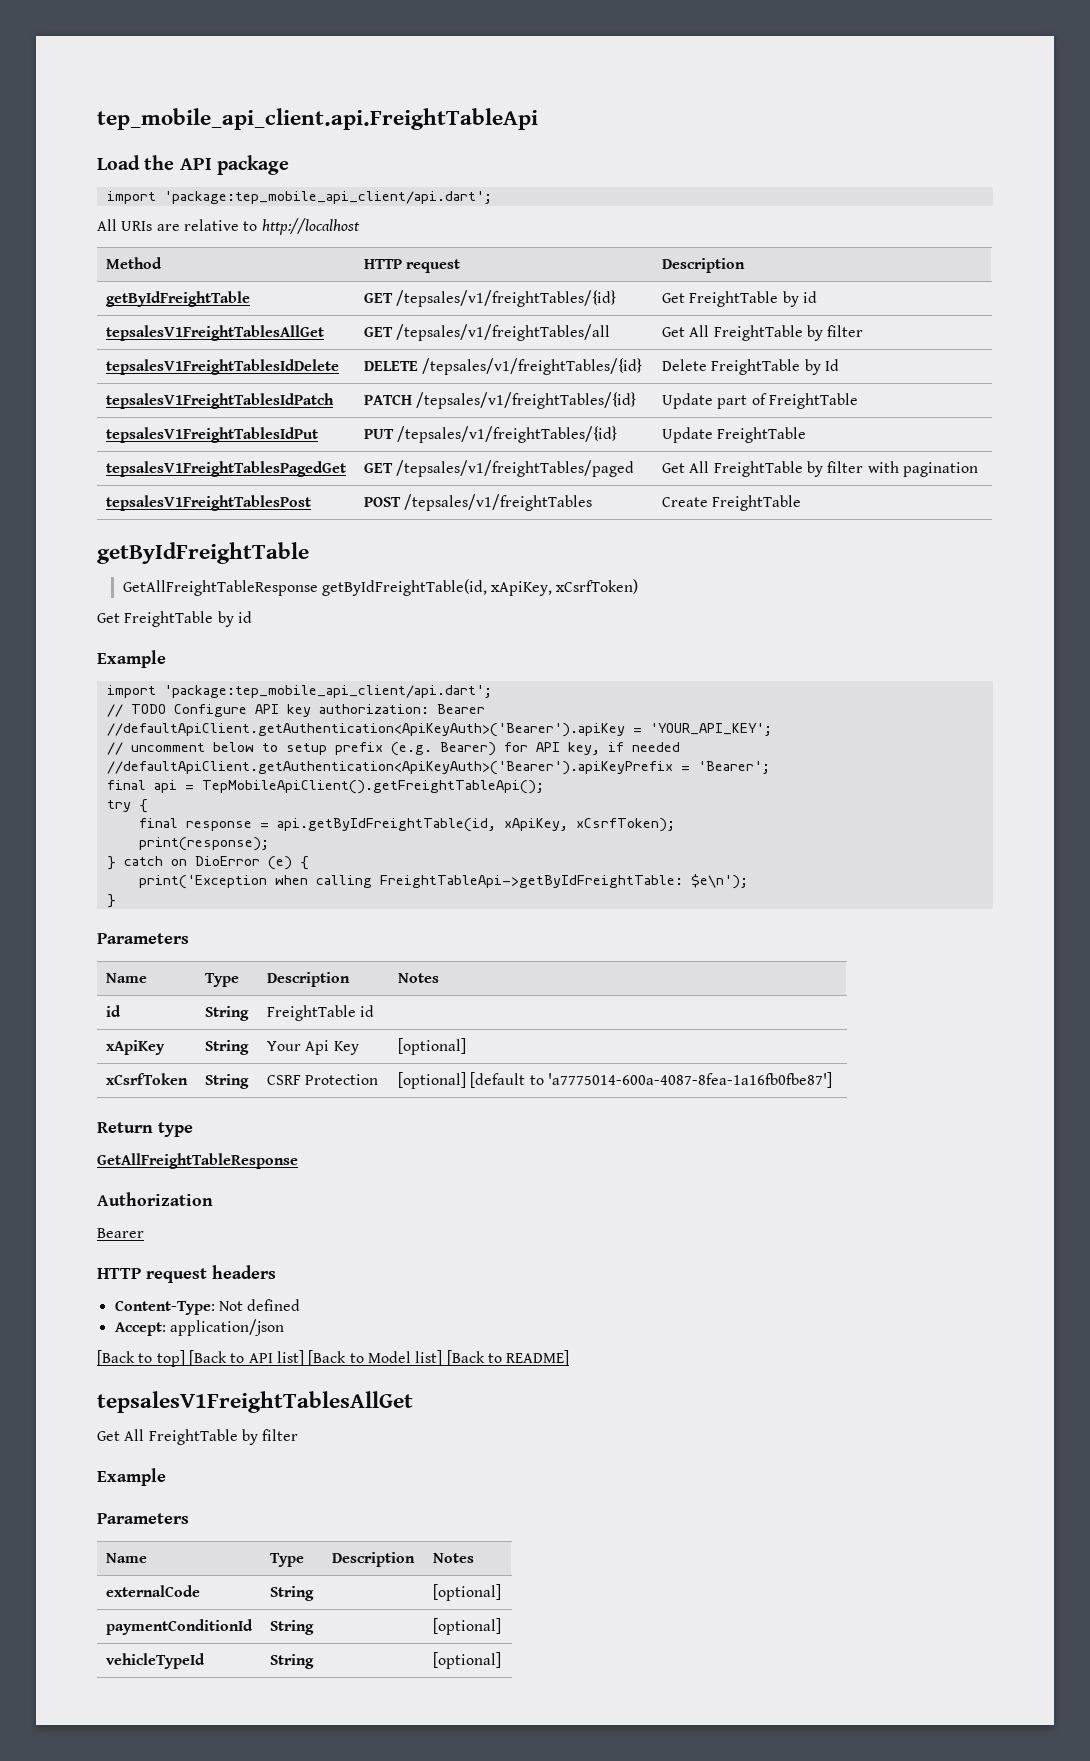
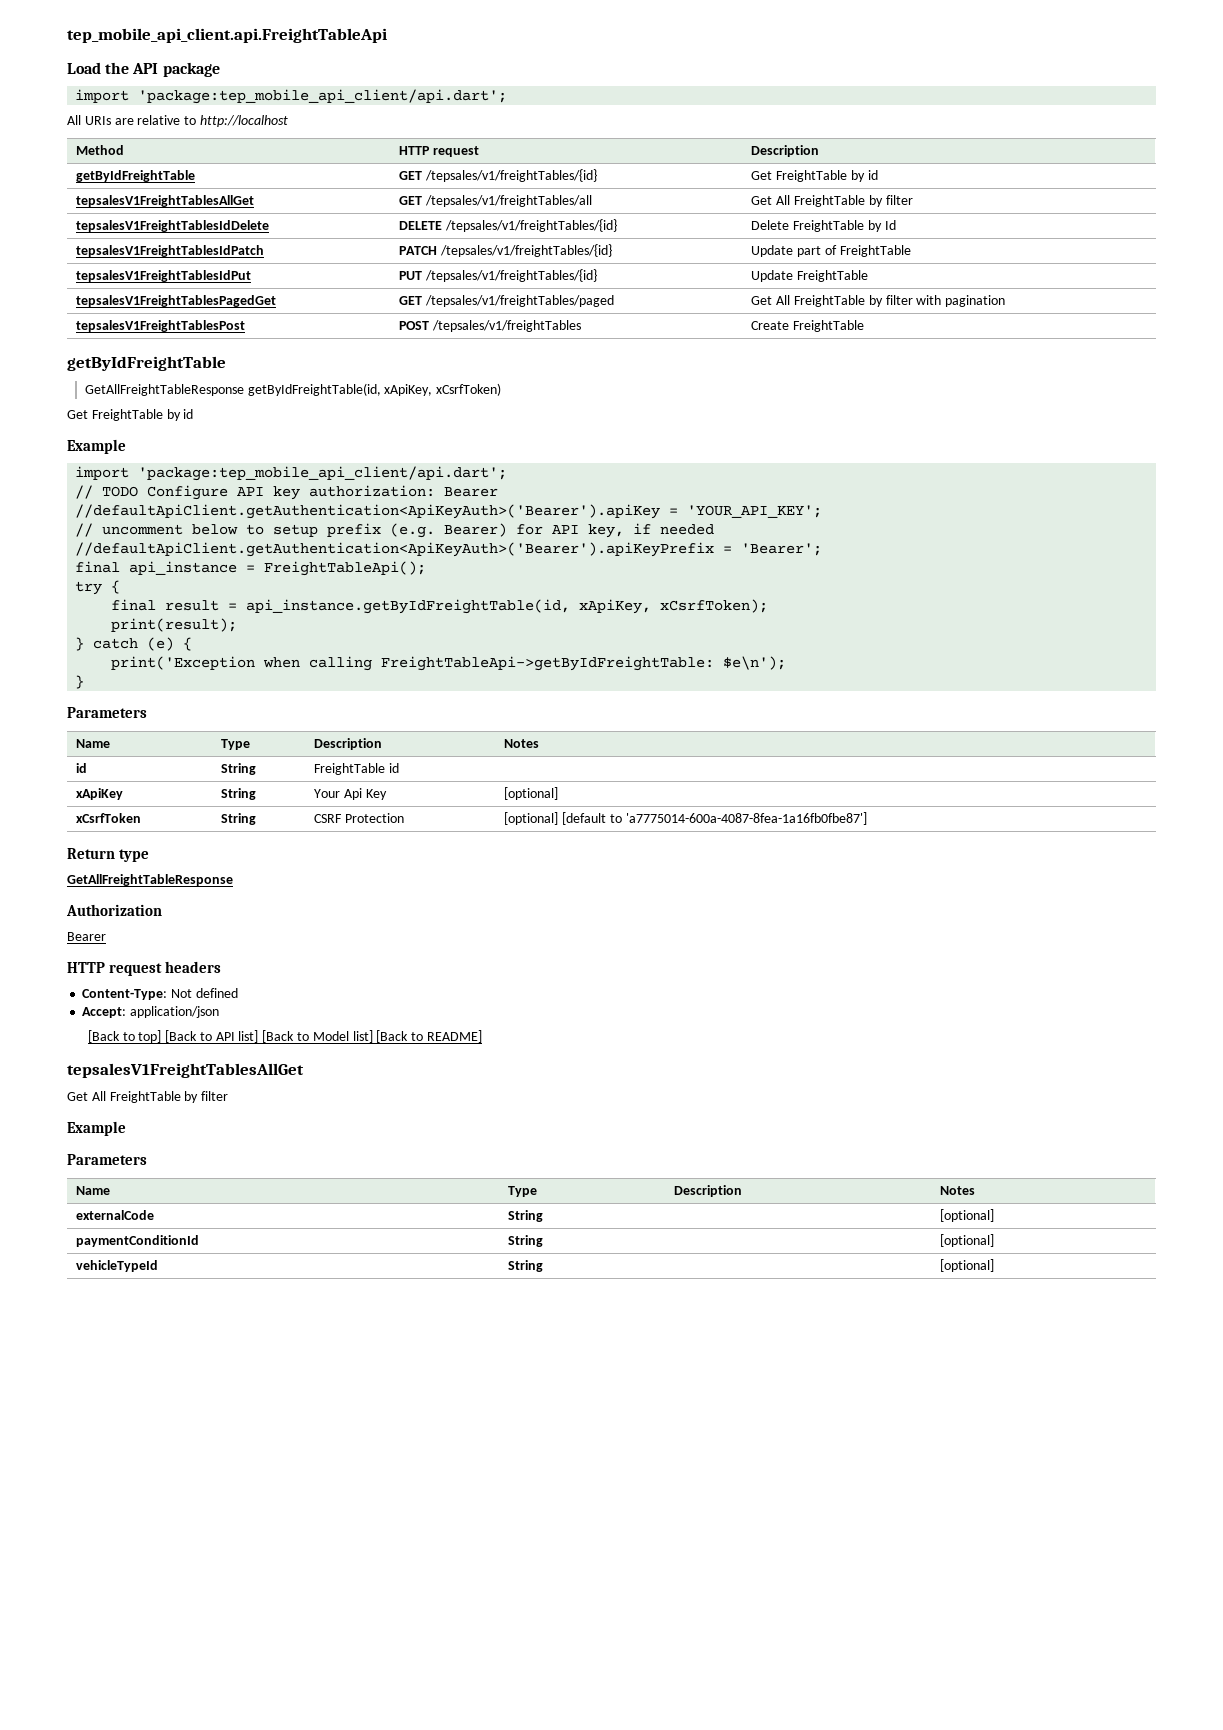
- final api = TepMobileApiClient().getFreightTableApi();
+ final api_instance = FreightTableApi();
- final response = api.getByIdFreightTable(id, xApiKey, xCsrfToken);
+ final result = api_instance.getByIdFreightTable(id, xApiKey, xCsrfToken);
- print(response);
+ print(result);
- } catch on DioError (e) {
+ } catch (e) {

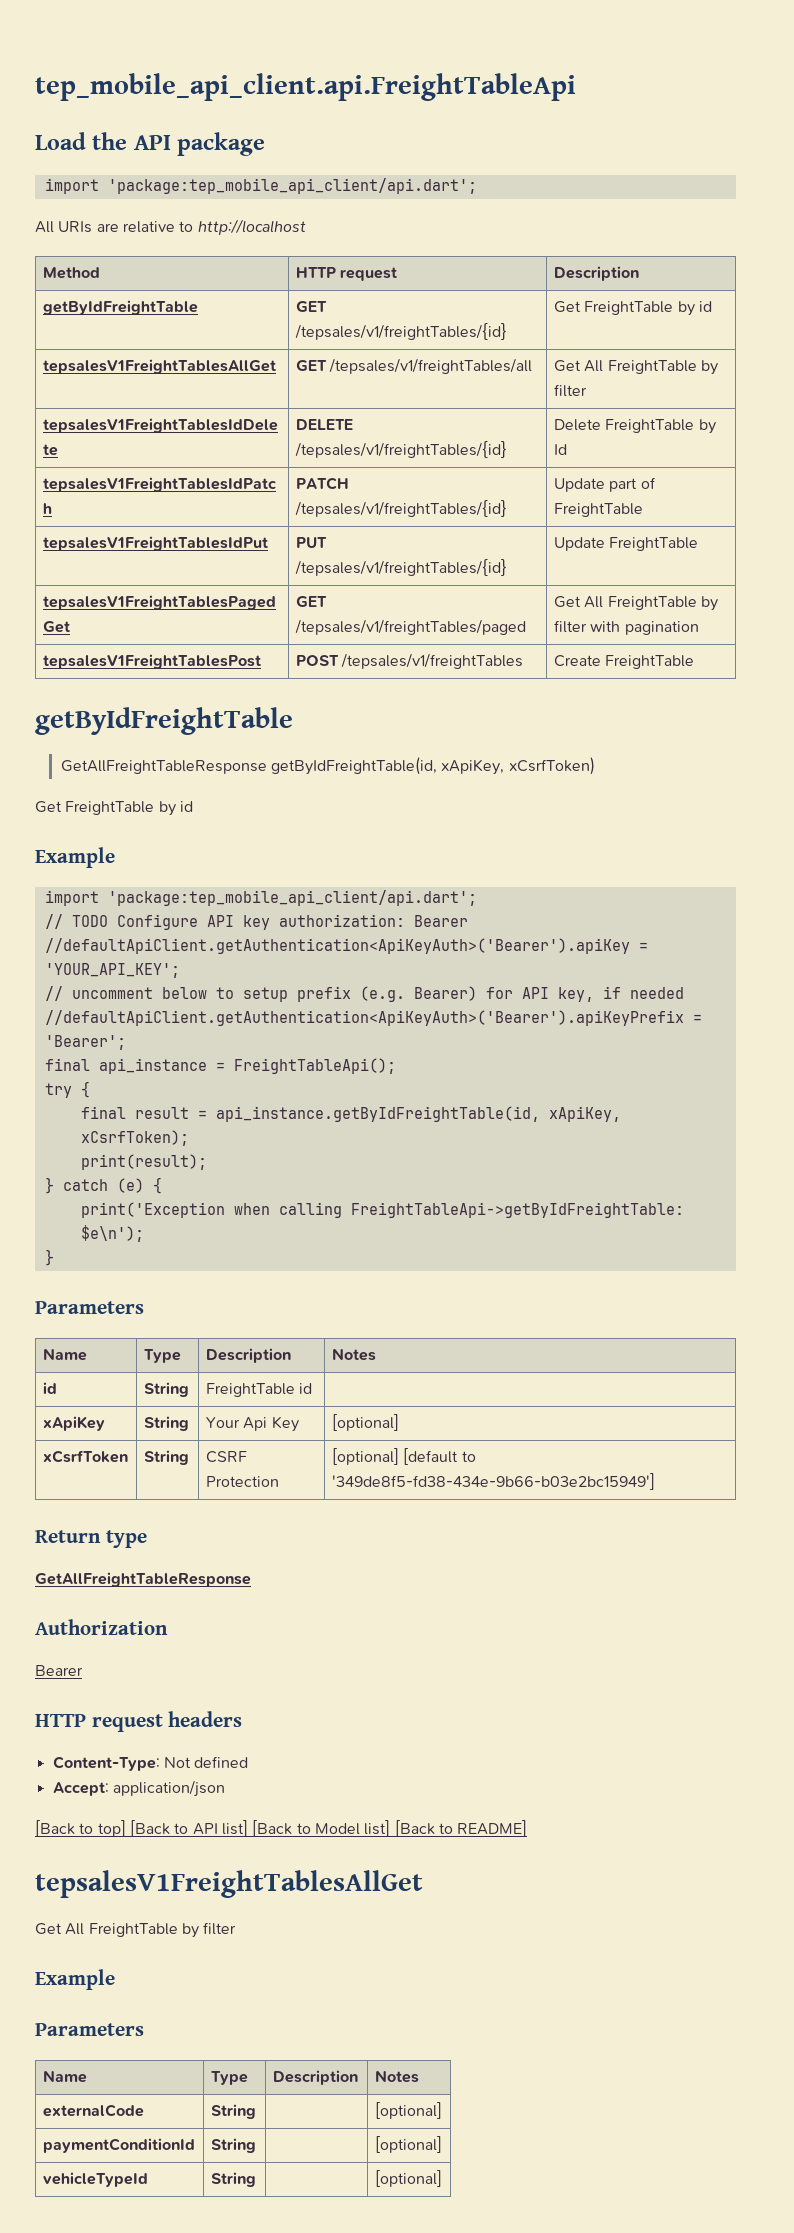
- xCsrfToken | String | CSRF Protection | [optional] [default to 'a7775014-600a-4087-8fea-1a16fb0fbe87']
+ xCsrfToken | String | CSRF Protection | [optional] [default to '349de8f5-fd38-434e-9b66-b03e2bc15949']

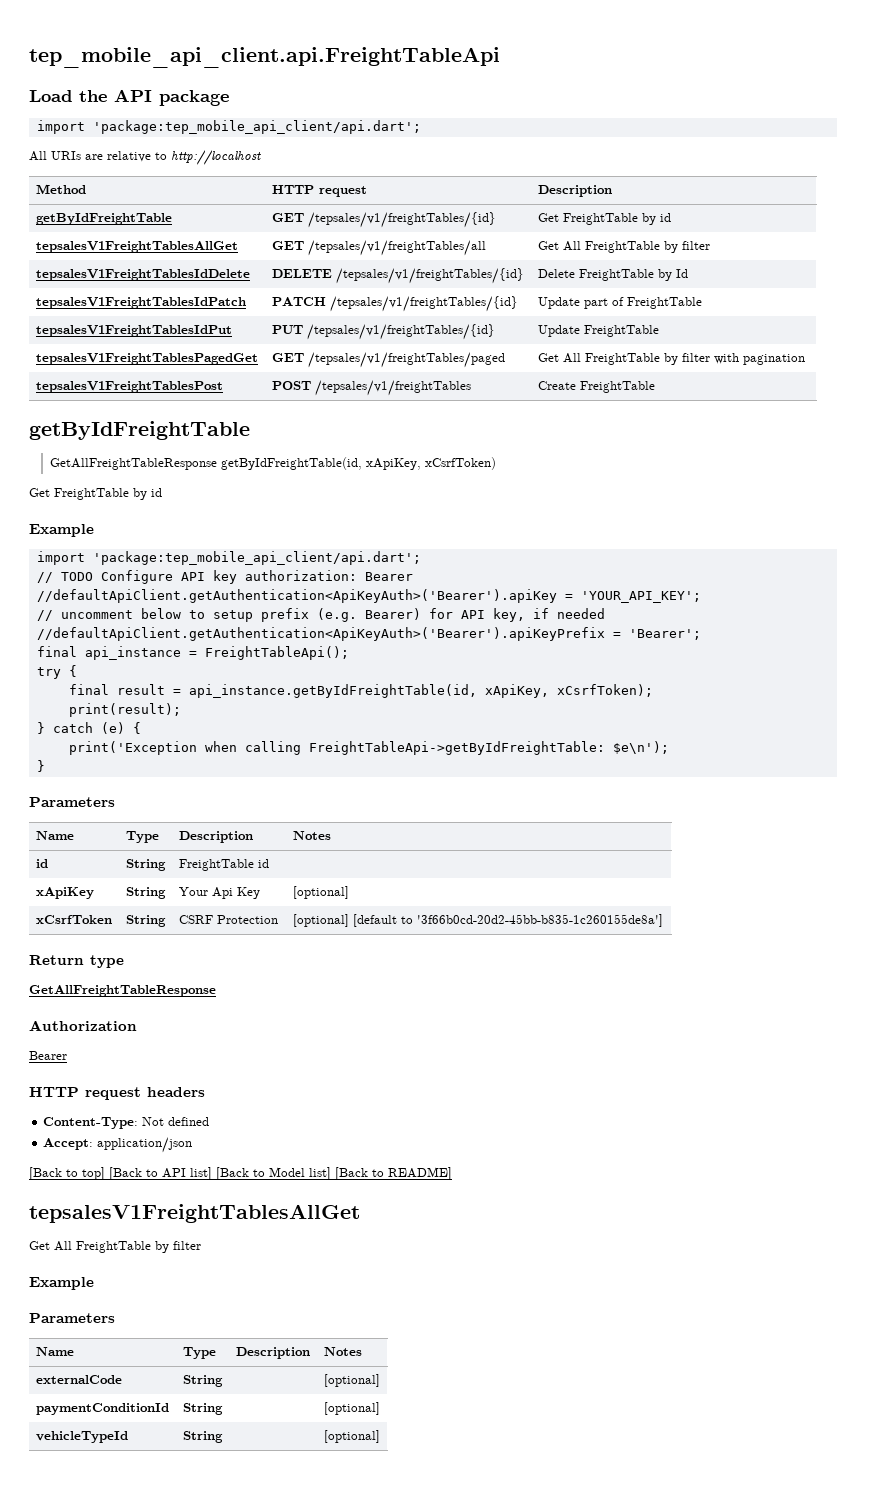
- xCsrfToken | String | CSRF Protection | [optional] [default to '349de8f5-fd38-434e-9b66-b03e2bc15949']
+ xCsrfToken | String | CSRF Protection | [optional] [default to '3f66b0cd-20d2-45bb-b835-1c260155de8a']

